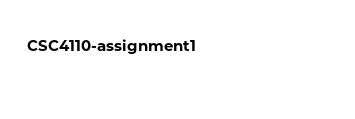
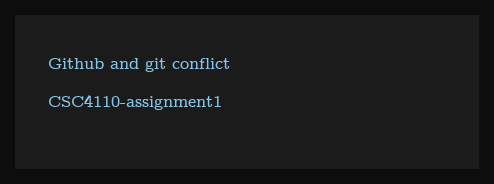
+ Github and git conflict

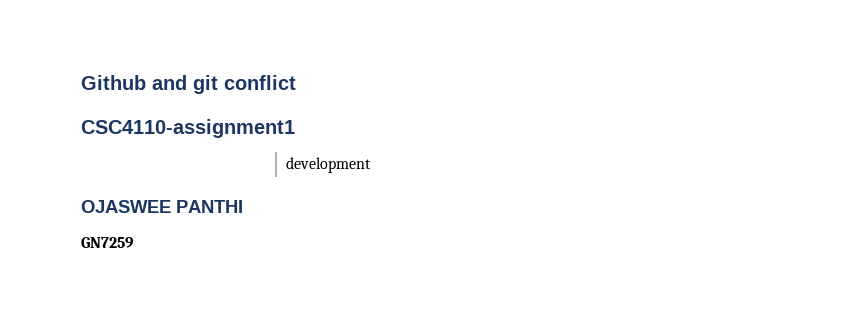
+ development
+ OJASWEE PANTHI
+ GN7259

